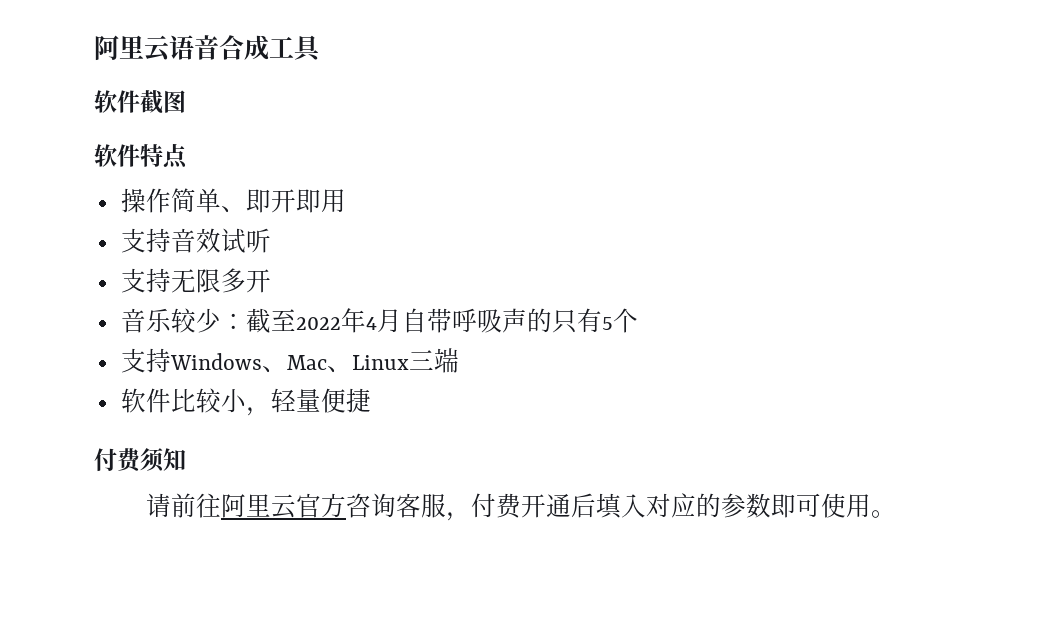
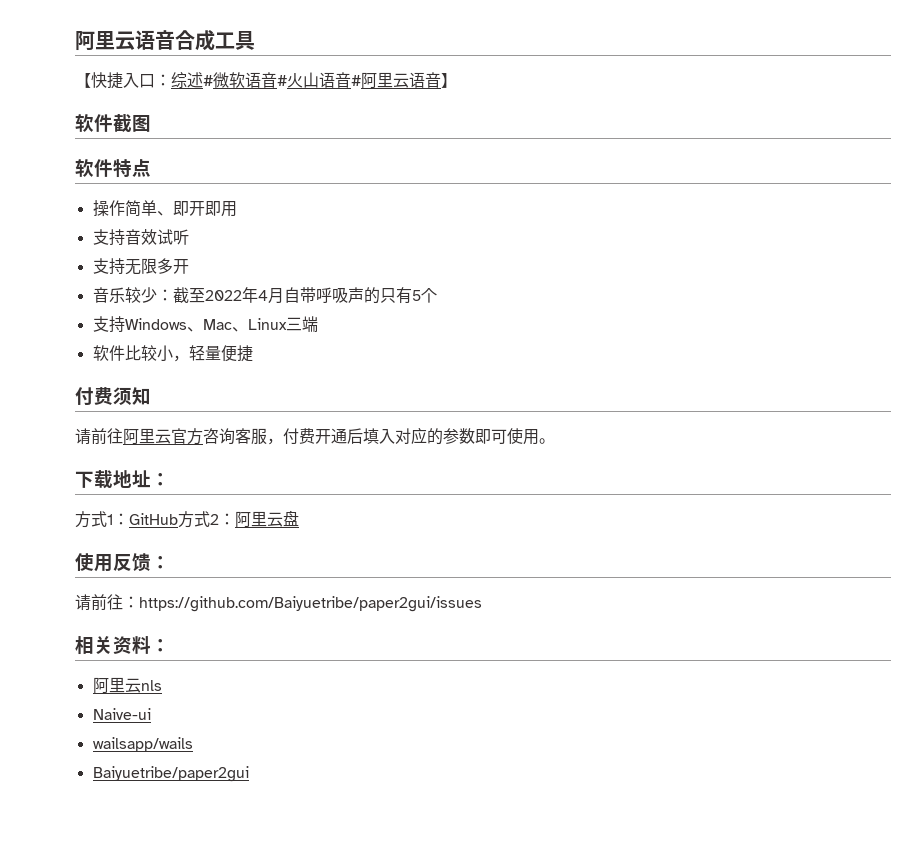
+ 【快捷入口：综述#微软语音#火山语音#阿里云语音】
+ 下载地址：
+ 方式1：GitHub方式2：阿里云盘
+ 使用反馈：
+ 请前往：https://github.com/Baiyuetribe/paper2gui/issues
+ 相关资料：
+ 阿里云nls
+ Naive-ui
+ wailsapp/wails
+ Baiyuetribe/paper2gui

